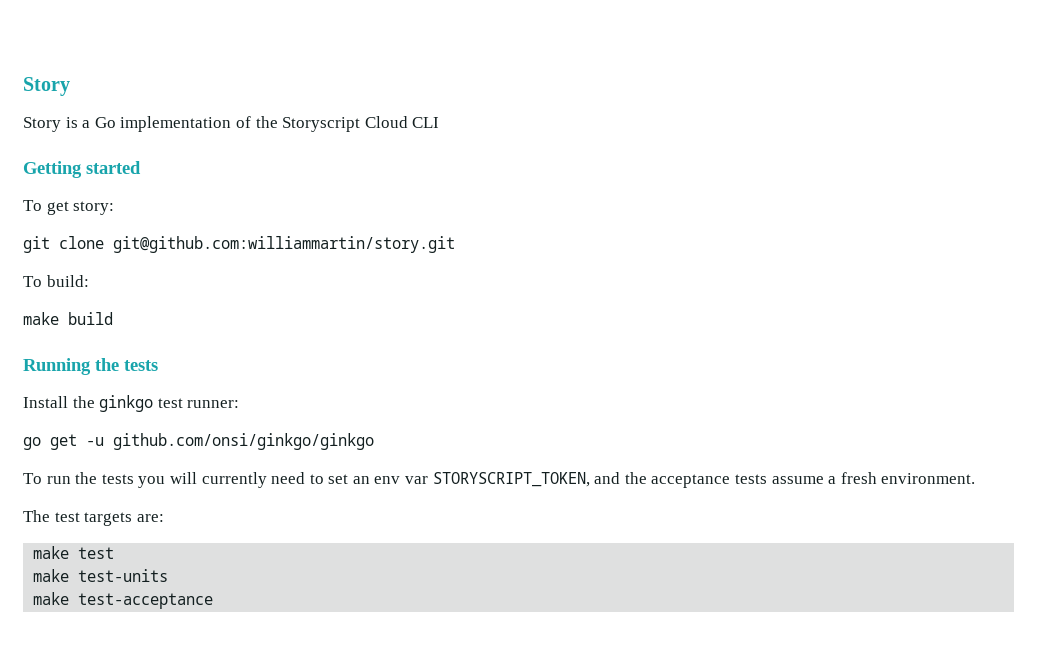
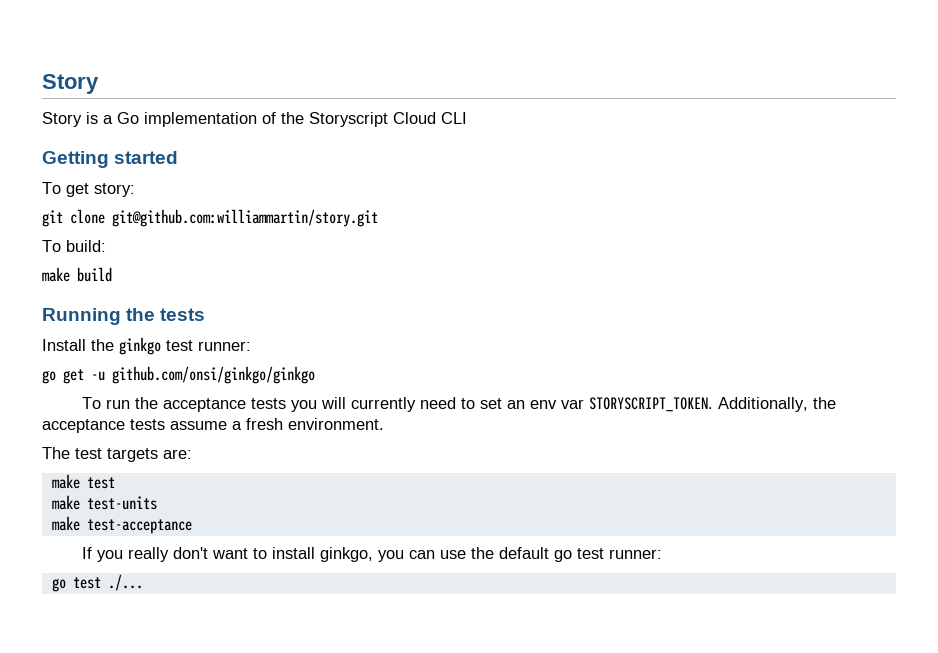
- To run the tests you will currently need to set an env var STORYSCRIPT_TOKEN, and the acceptance tests assume a fresh environment.
+ To run the acceptance tests you will currently need to set an env var STORYSCRIPT_TOKEN. Additionally, the acceptance tests assume a fresh environment.
+ If you really don't want to install ginkgo, you can use the default go test runner:
+ go test ./...

